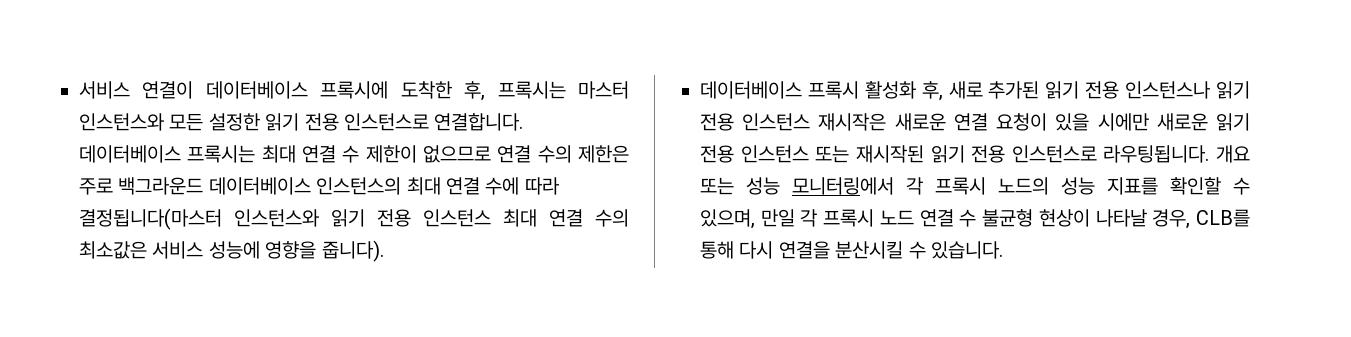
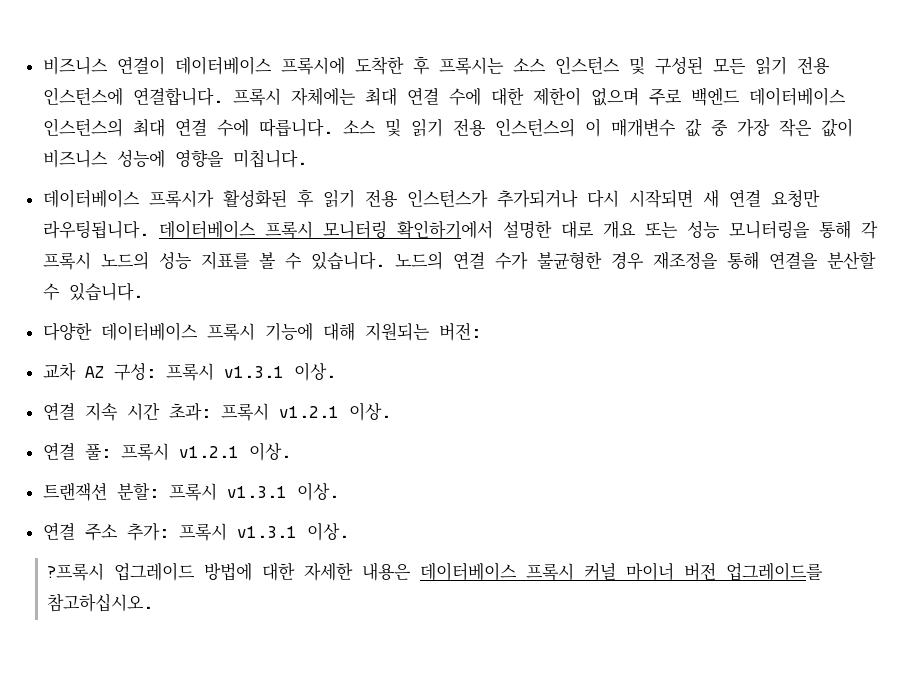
- 서비스 연결이 데이터베이스 프록시에 도착한 후, 프록시는 마스터 인스턴스와 모든 설정한 읽기 전용 인스턴스로 연결합니다. 데이터베이스 프록시는 최대 연결 수 제한이 없으므로 연결 수의 제한은 주로 백그라운드 데이터베이스 인스턴스의 최대 연결 수에 따라 결정됩니다(마스터 인스턴스와 읽기 전용 인스턴스 최대 연결 수의 최소값은 서비스 성능에 영향을 줍니다).
- 데이터베이스 프록시 활성화 후, 새로 추가된 읽기 전용 인스턴스나 읽기 전용 인스턴스 재시작은 새로운 연결 요청이 있을 시에만 새로운 읽기 전용 인스턴스 또는 재시작된 읽기 전용 인스턴스로 라우팅됩니다. 개요 또는 성능 모니터링에서 각 프록시 노드의 성능 지표를 확인할 수 있으며, 만일 각 프록시 노드 연결 수 불균형 현상이 나타날 경우, CLB를 통해 다시 연결을 분산시킬 수 있습니다.
+ 비즈니스 연결이 데이터베이스 프록시에 도착한 후 프록시는 소스 인스턴스 및 구성된 모든 읽기 전용 인스턴스에 연결합니다. 프록시 자체에는 최대 연결 수에 대한 제한이 없으며 주로 백엔드 데이터베이스 인스턴스의 최대 연결 수에 따릅니다. 소스 및 읽기 전용 인스턴스의 이 매개변수 값 중 가장 작은 값이 비즈니스 성능에 영향을 미칩니다.
+ 데이터베이스 프록시가 활성화된 후 읽기 전용 인스턴스가 추가되거나 다시 시작되면 새 연결 요청만 라우팅됩니다. 데이터베이스 프록시 모니터링 확인하기에서 설명한 대로 개요 또는 성능 모니터링을 통해 각 프록시 노드의 성능 지표를 볼 수 있습니다. 노드의 연결 수가 불균형한 경우 재조정을 통해 연결을 분산할 수 있습니다.
+ 다양한 데이터베이스 프록시 기능에 대해 지원되는 버전:
+ 교차 AZ 구성: 프록시 v1.3.1 이상.
+ 연결 지속 시간 초과: 프록시 v1.2.1 이상.
+ 연결 풀: 프록시 v1.2.1 이상.
+ 트랜잭션 분할: 프록시 v1.3.1 이상.
+ 연결 주소 추가: 프록시 v1.3.1 이상.
+ ?프록시 업그레이드 방법에 대한 자세한 내용은 데이터베이스 프록시 커널 마이너 버전 업그레이드를 참고하십시오.

